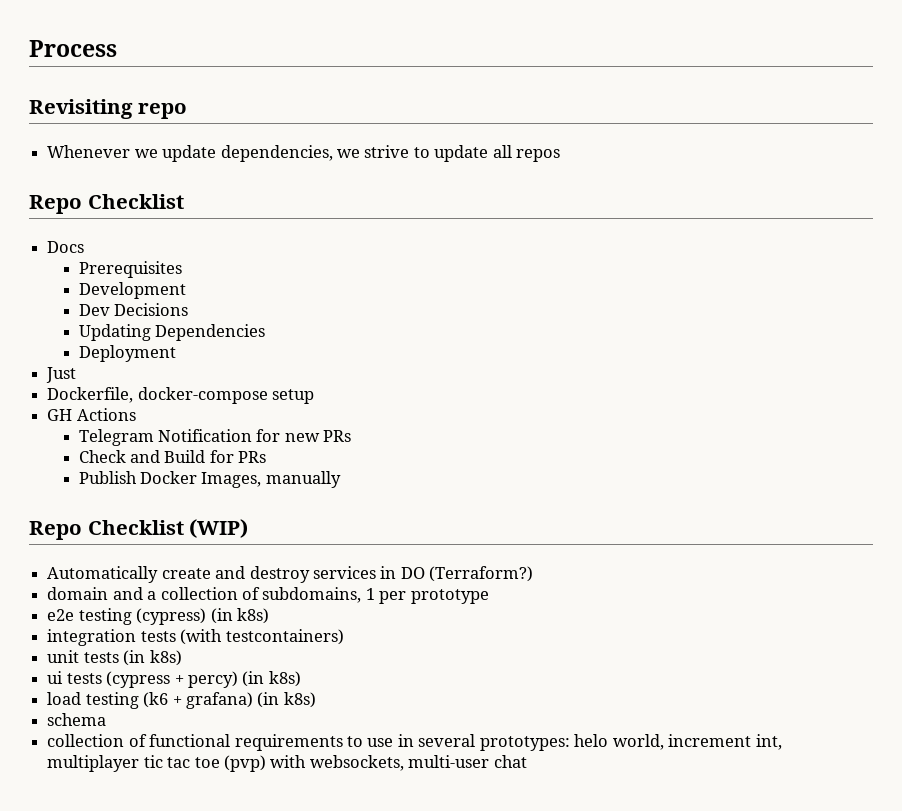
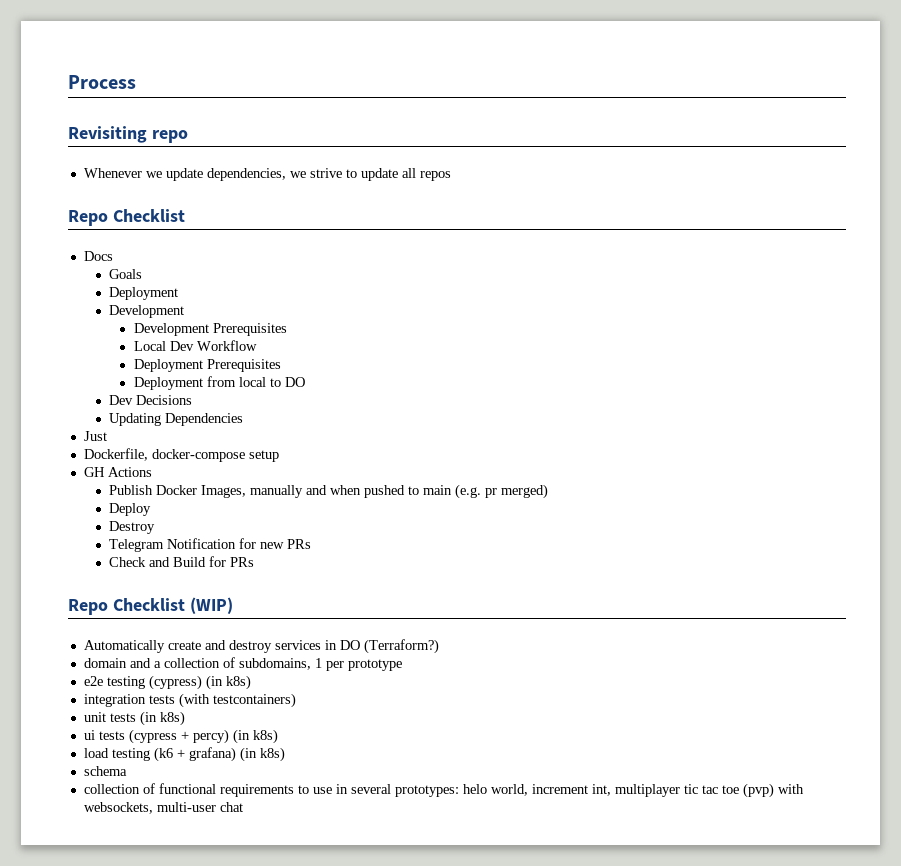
- Prerequisites
+ Goals
+ Deployment
  Development
+ Development Prerequisites
+ Local Dev Workflow
+ Deployment Prerequisites
+ Deployment from local to DO
- Deployment
+ Publish Docker Images, manually and when pushed to main (e.g. pr merged)
+ Deploy
+ Destroy
- Publish Docker Images, manually

